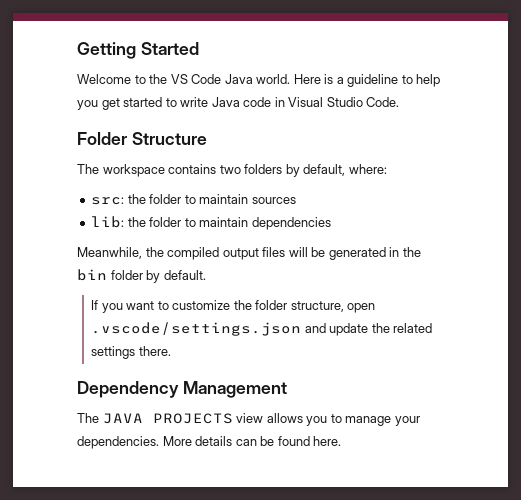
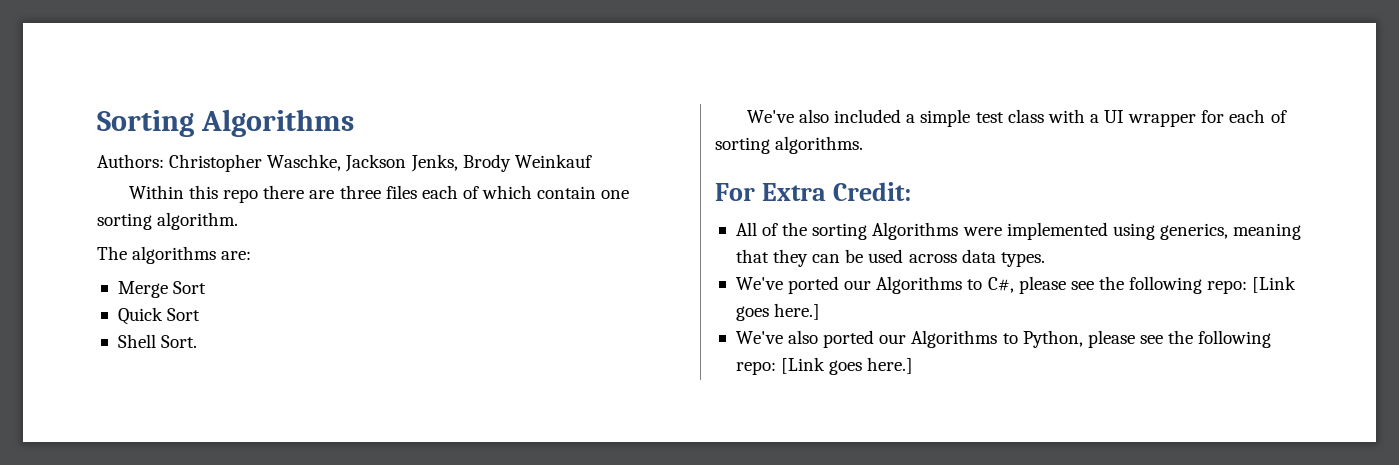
- Getting Started
- Welcome to the VS Code Java world. Here is a guideline to help you get started to write Java code in Visual Studio Code.
- Folder Structure
- The workspace contains two folders by default, where:
- src: the folder to maintain sources
- lib: the folder to maintain dependencies
- Meanwhile, the compiled output files will be generated in the bin folder by default.
- If you want to customize the folder structure, open .vscode/settings.json and update the related settings there.
- Dependency Management
- The JAVA PROJECTS view allows you to manage your dependencies. More details can be found here.
+ Sorting Algorithms
+ Authors: Christopher Waschke, Jackson Jenks, Brody Weinkauf
+ Within this repo there are three files each of which contain one sorting algorithm.
+ The algorithms are:
+ Merge Sort
+ Quick Sort
+ Shell Sort.
+ We've also included a simple test class with a UI wrapper for each of sorting algorithms.
+ For Extra Credit:
+ All of the sorting Algorithms were implemented using generics, meaning that they can be used across data types.
+ We've ported our Algorithms to C#, please see the following repo: [Link goes here.]
+ We've also ported our Algorithms to Python, please see the following repo: [Link goes here.]

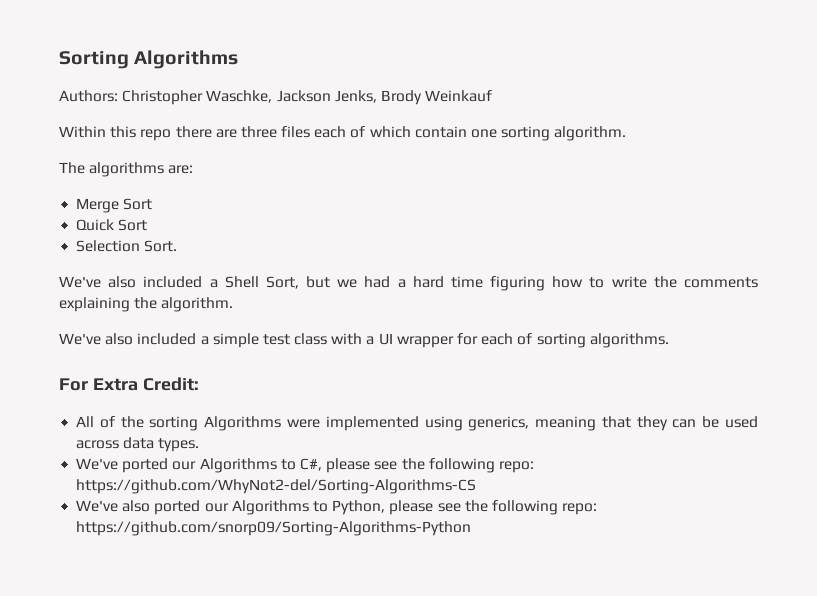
- Shell Sort.
+ Selection Sort.
+ We've also included a Shell Sort, but we had a hard time figuring how to write the comments explaining the algorithm.
- We've ported our Algorithms to C#, please see the following repo: [Link goes here.]
+ We've ported our Algorithms to C#, please see the following repo: https://github.com/WhyNot2-del/Sorting-Algorithms-CS
- We've also ported our Algorithms to Python, please see the following repo: [Link goes here.]
+ We've also ported our Algorithms to Python, please see the following repo: https://github.com/snorp09/Sorting-Algorithms-Python

